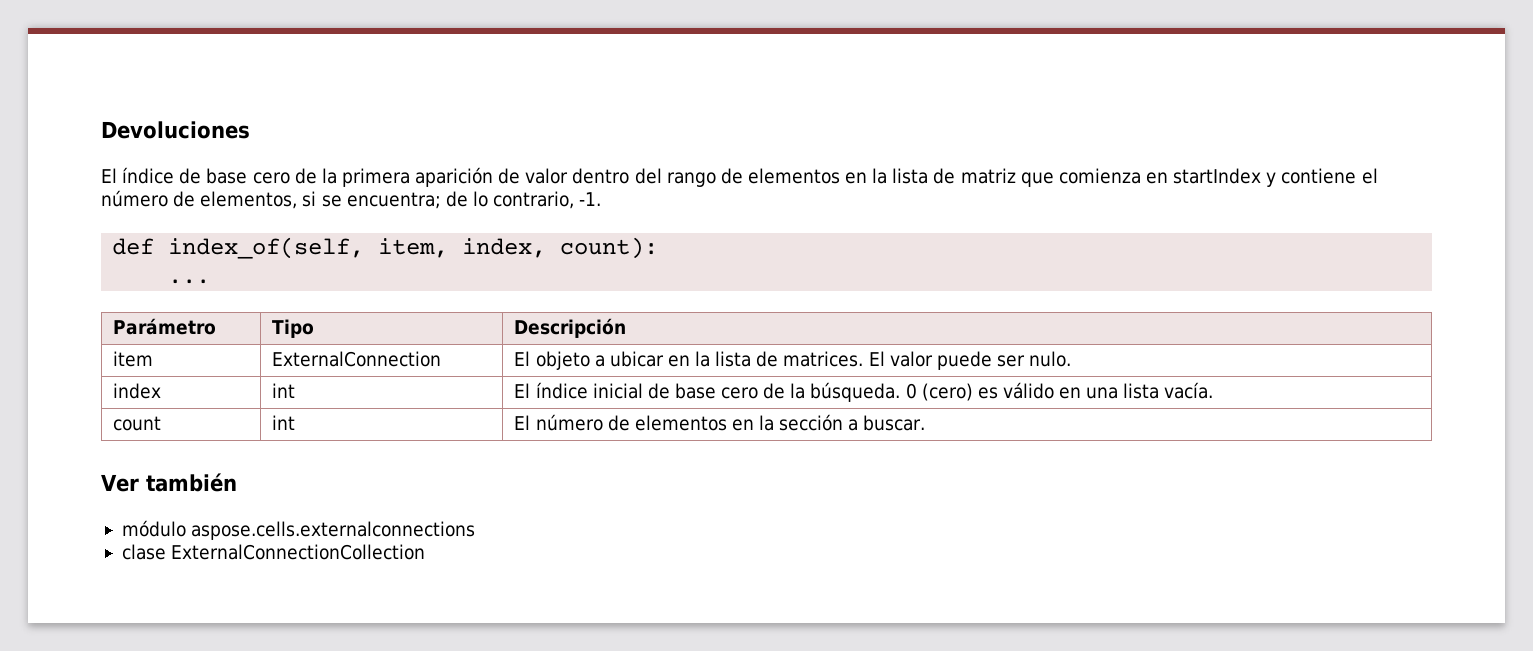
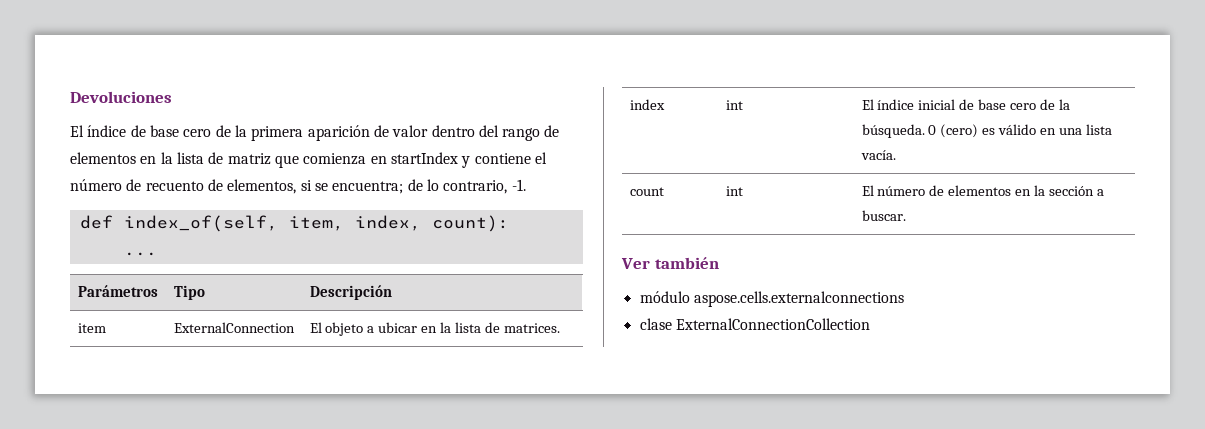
- El índice de base cero de la primera aparición de valor dentro del rango de elementos en la lista de matriz que comienza en startIndex y contiene el número de elementos, si se encuentra; de lo contrario, -1.
+ El índice de base cero de la primera aparición de valor dentro del rango de elementos en la lista de matriz que comienza en startIndex y contiene el número de recuento de elementos, si se encuentra; de lo contrario, -1.
- Parámetro | Tipo | Descripción
+ Parámetros | Tipo | Descripción
- item | ExternalConnection | El objeto a ubicar en la lista de matrices. El valor puede ser nulo.
+ item | ExternalConnection | El objeto a ubicar en la lista de matrices.

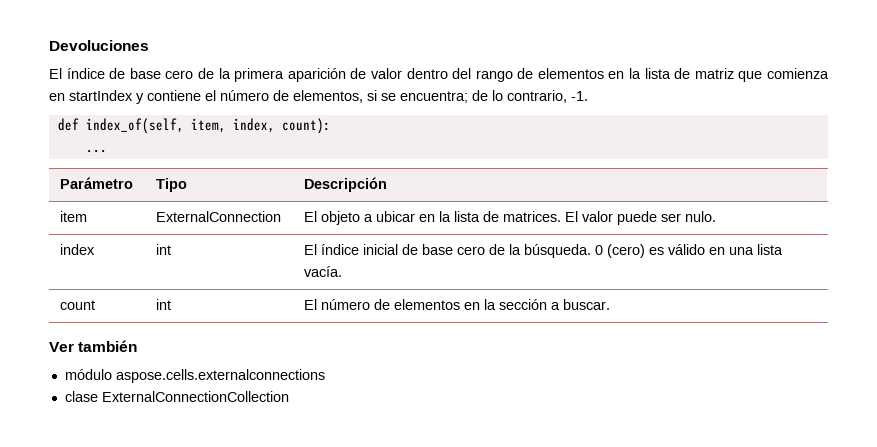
- El índice de base cero de la primera aparición de valor dentro del rango de elementos en la lista de matriz que comienza en startIndex y contiene el número de recuento de elementos, si se encuentra; de lo contrario, -1.
+ El índice de base cero de la primera aparición de valor dentro del rango de elementos en la lista de matriz que comienza en startIndex y contiene el número de elementos, si se encuentra; de lo contrario, -1.
- Parámetros | Tipo | Descripción
+ Parámetro | Tipo | Descripción
- item | ExternalConnection | El objeto a ubicar en la lista de matrices.
+ item | ExternalConnection | El objeto a ubicar en la lista de matrices. El valor puede ser nulo.

